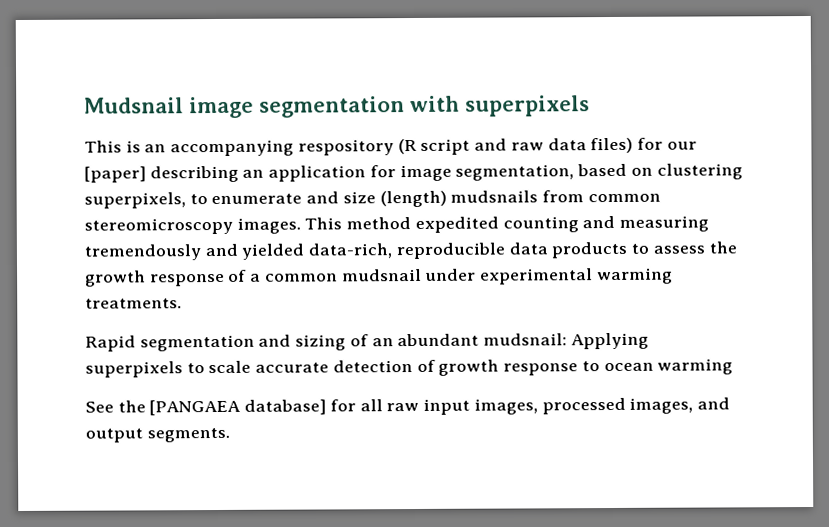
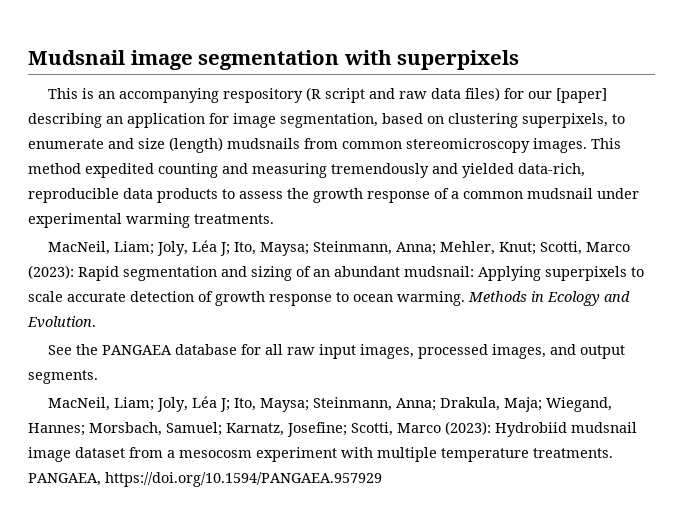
- Rapid segmentation and sizing of an abundant mudsnail: Applying superpixels to scale accurate detection of growth response to ocean warming
+ MacNeil, Liam; Joly, Léa J; Ito, Maysa; Steinmann, Anna; Mehler, Knut; Scotti, Marco (2023): Rapid segmentation and sizing of an abundant mudsnail: Applying superpixels to scale accurate detection of growth response to ocean warming. Methods in Ecology and Evolution.
- See the [PANGAEA database] for all raw input images, processed images, and output segments.
+ See the PANGAEA database for all raw input images, processed images, and output segments.
+ MacNeil, Liam; Joly, Léa J; Ito, Maysa; Steinmann, Anna; Drakula, Maja; Wiegand, Hannes; Morsbach, Samuel; Karnatz, Josefine; Scotti, Marco (2023): Hydrobiid mudsnail image dataset from a mesocosm experiment with multiple temperature treatments. PANGAEA, https://doi.org/10.1594/PANGAEA.957929

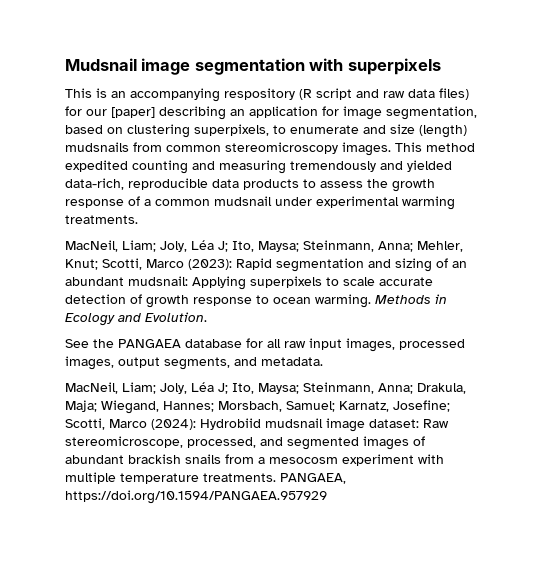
- See the PANGAEA database for all raw input images, processed images, and output segments.
+ See the PANGAEA database for all raw input images, processed images, output segments, and metadata.
- MacNeil, Liam; Joly, Léa J; Ito, Maysa; Steinmann, Anna; Drakula, Maja; Wiegand, Hannes; Morsbach, Samuel; Karnatz, Josefine; Scotti, Marco (2023): Hydrobiid mudsnail image dataset from a mesocosm experiment with multiple temperature treatments.
+ MacNeil, Liam; Joly, Léa J; Ito, Maysa; Steinmann, Anna; Drakula, Maja; Wiegand, Hannes; Morsbach, Samuel; Karnatz, Josefine; Scotti, Marco (2024): Hydrobiid mudsnail image dataset: Raw stereomicroscope, processed, and segmented images of abundant brackish snails from a mesocosm experiment with multiple temperature treatments.

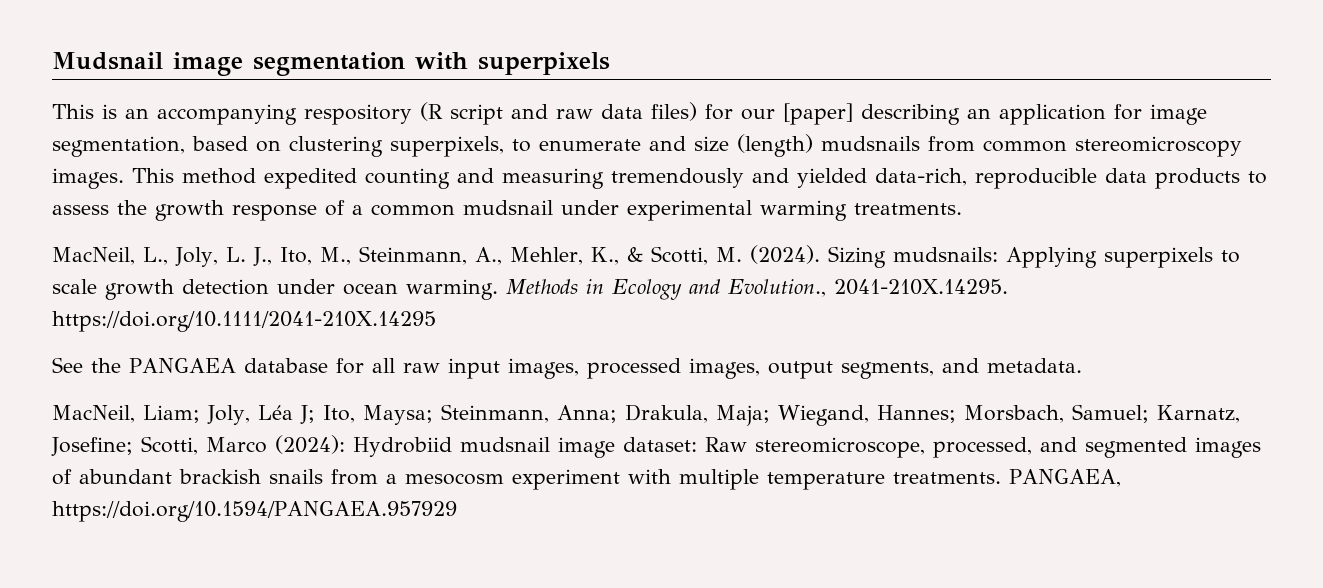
- MacNeil, Liam; Joly, Léa J; Ito, Maysa; Steinmann, Anna; Mehler, Knut; Scotti, Marco (2023): Rapid segmentation and sizing of an abundant mudsnail: Applying superpixels to scale accurate detection of growth response to ocean warming.
+ MacNeil, L., Joly, L. J., Ito, M., Steinmann, A., Mehler, K., & Scotti, M. (2024). Sizing mudsnails: Applying superpixels to scale growth detection under ocean warming.
- Methods in Ecology and Evolution.
+ Methods in Ecology and Evolution., 2041-210X.14295. https://doi.org/10.1111/2041-210X.14295

